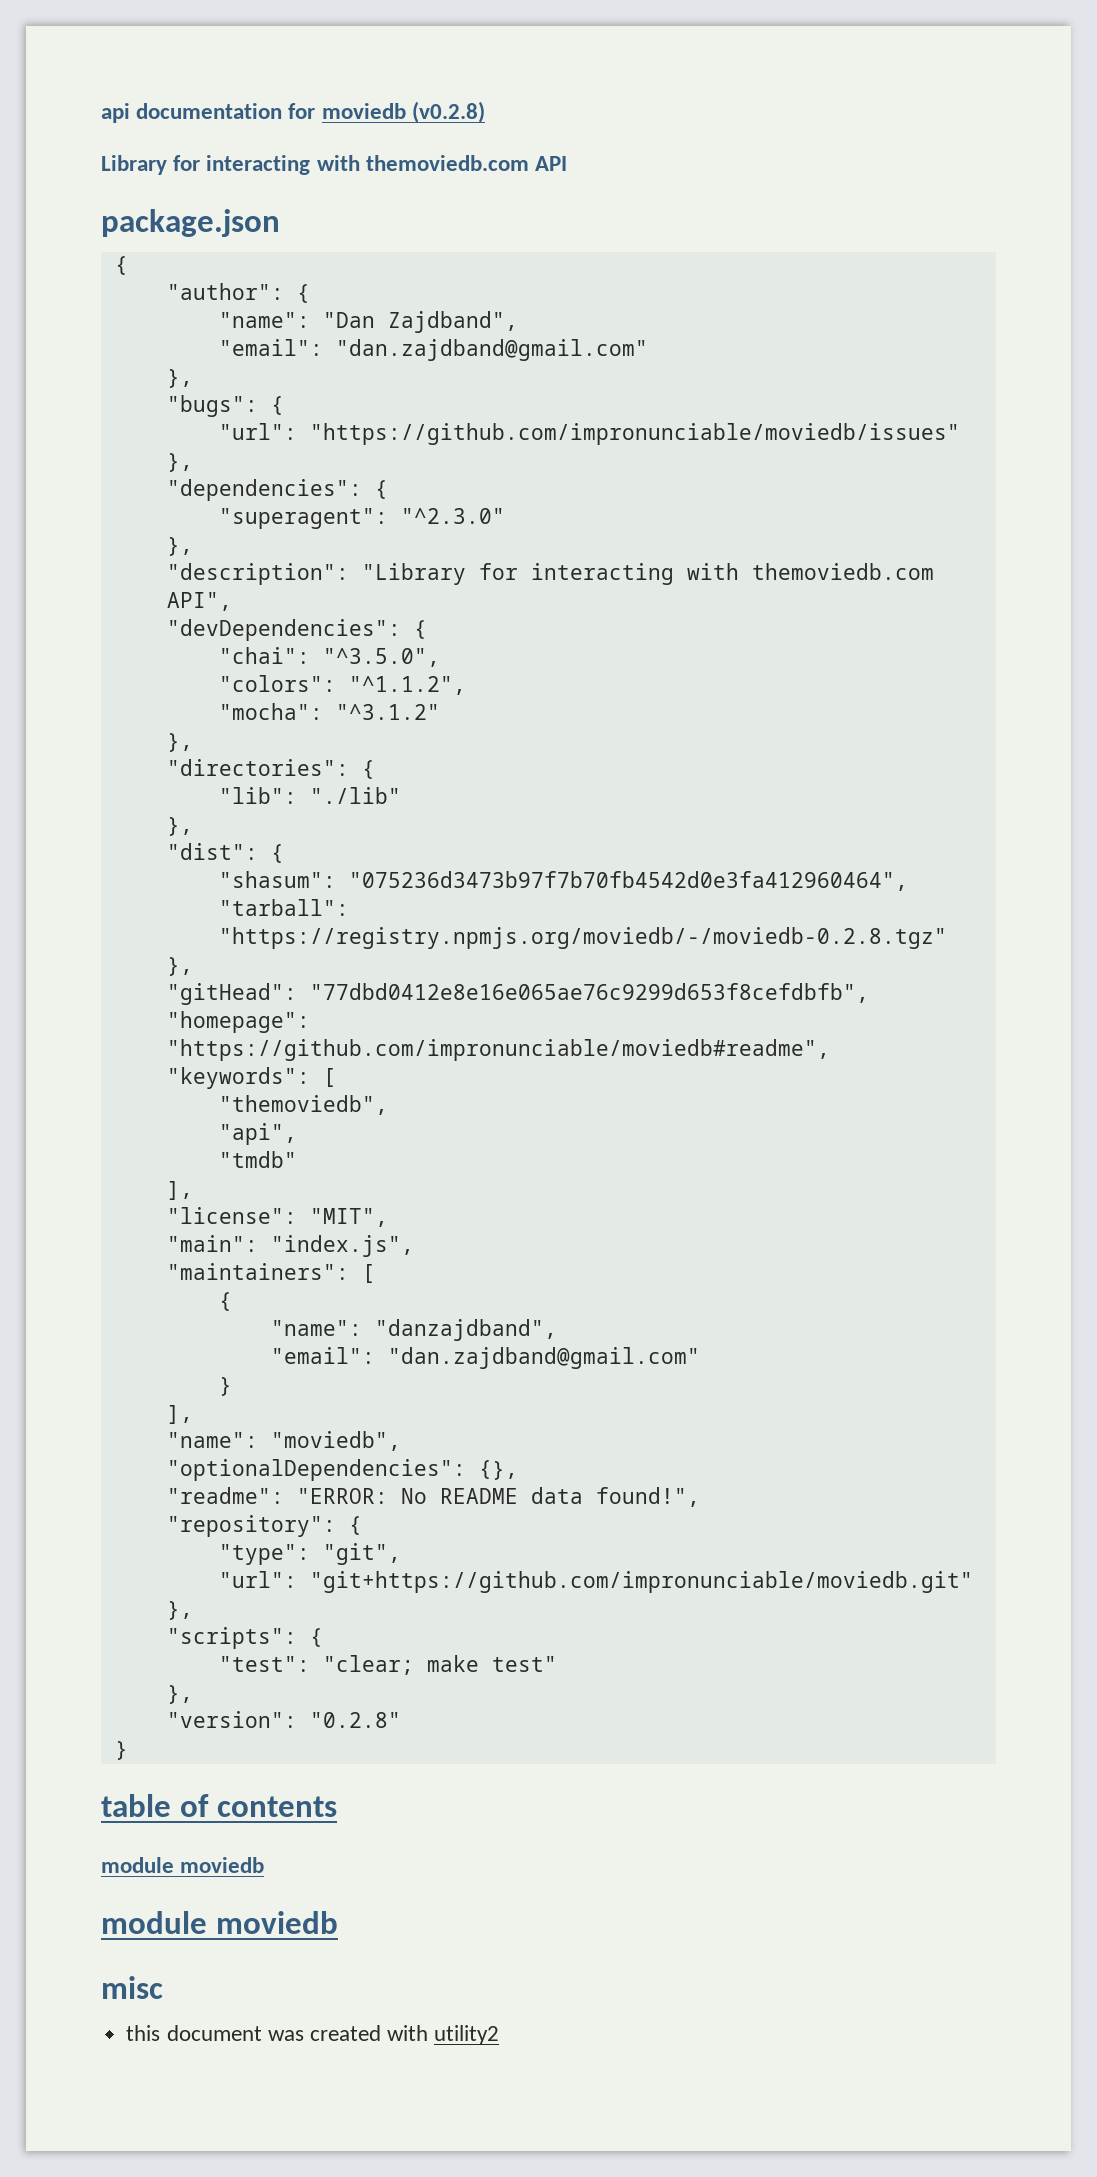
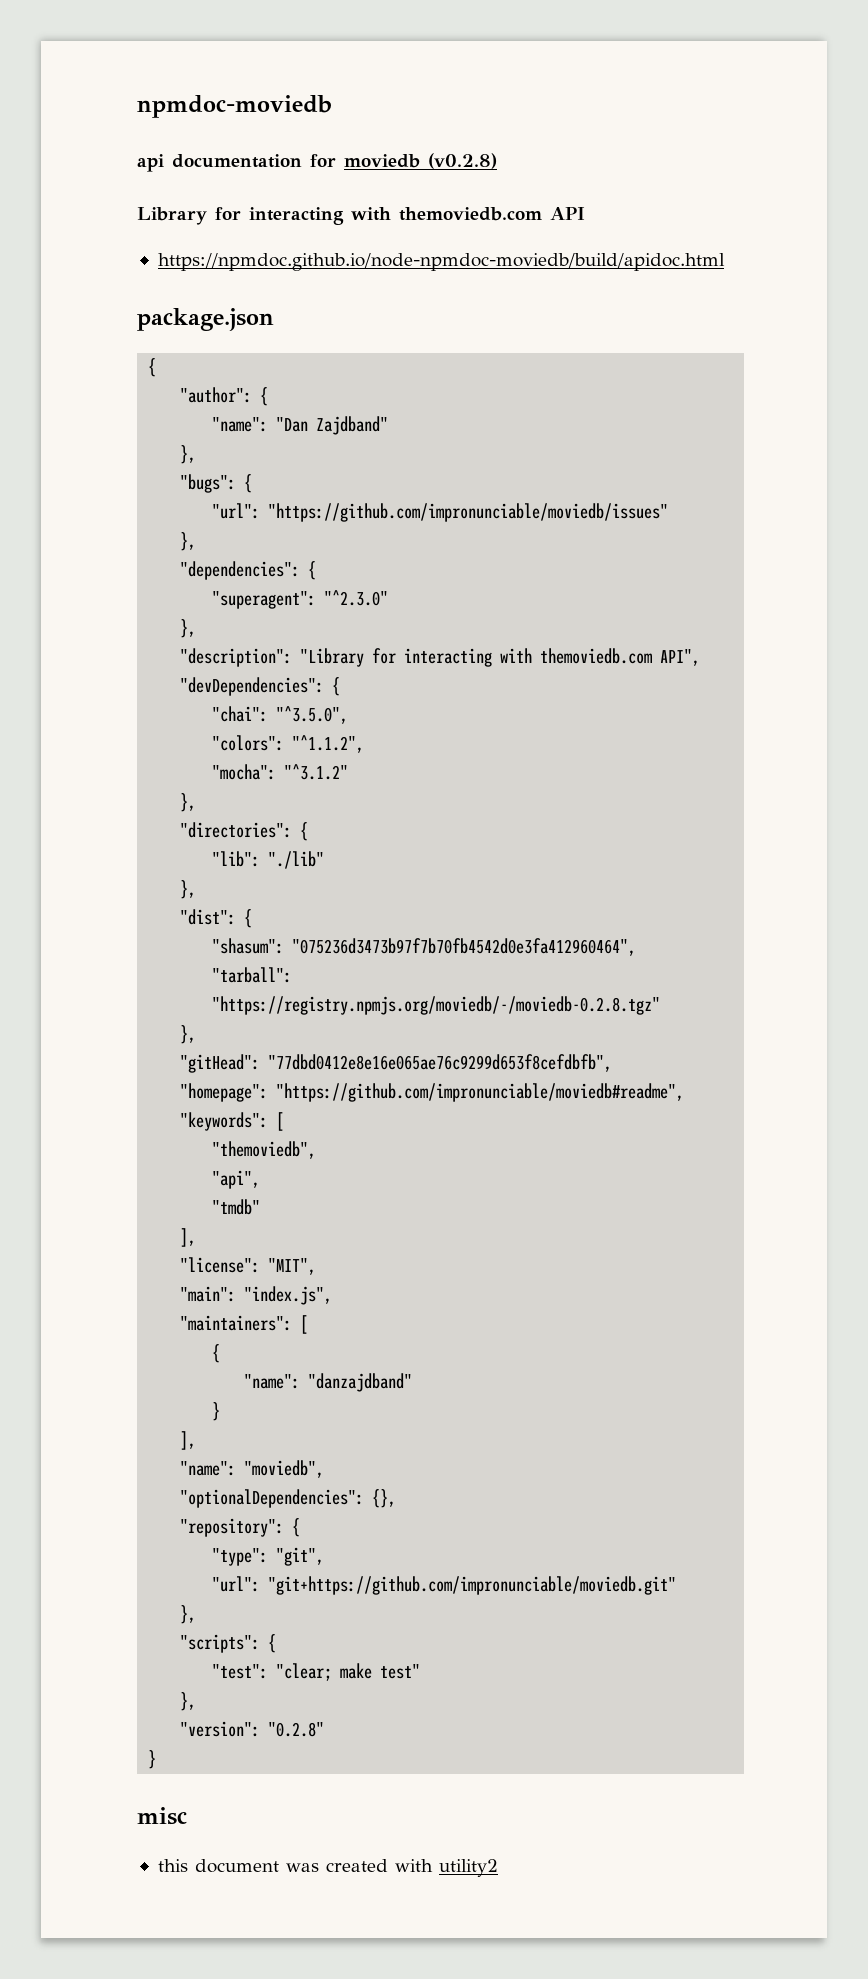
+ npmdoc-moviedb
+ https://npmdoc.github.io/node-npmdoc-moviedb/build/apidoc.html
- "name": "Dan Zajdband",
- "email": "dan.zajdband@gmail.com"
+ "name": "Dan Zajdband"
- "name": "danzajdband",
- "email": "dan.zajdband@gmail.com"
+ "name": "danzajdband"
- "readme": "ERROR: No README data found!",
- table of contents
- module moviedb
- module moviedb

